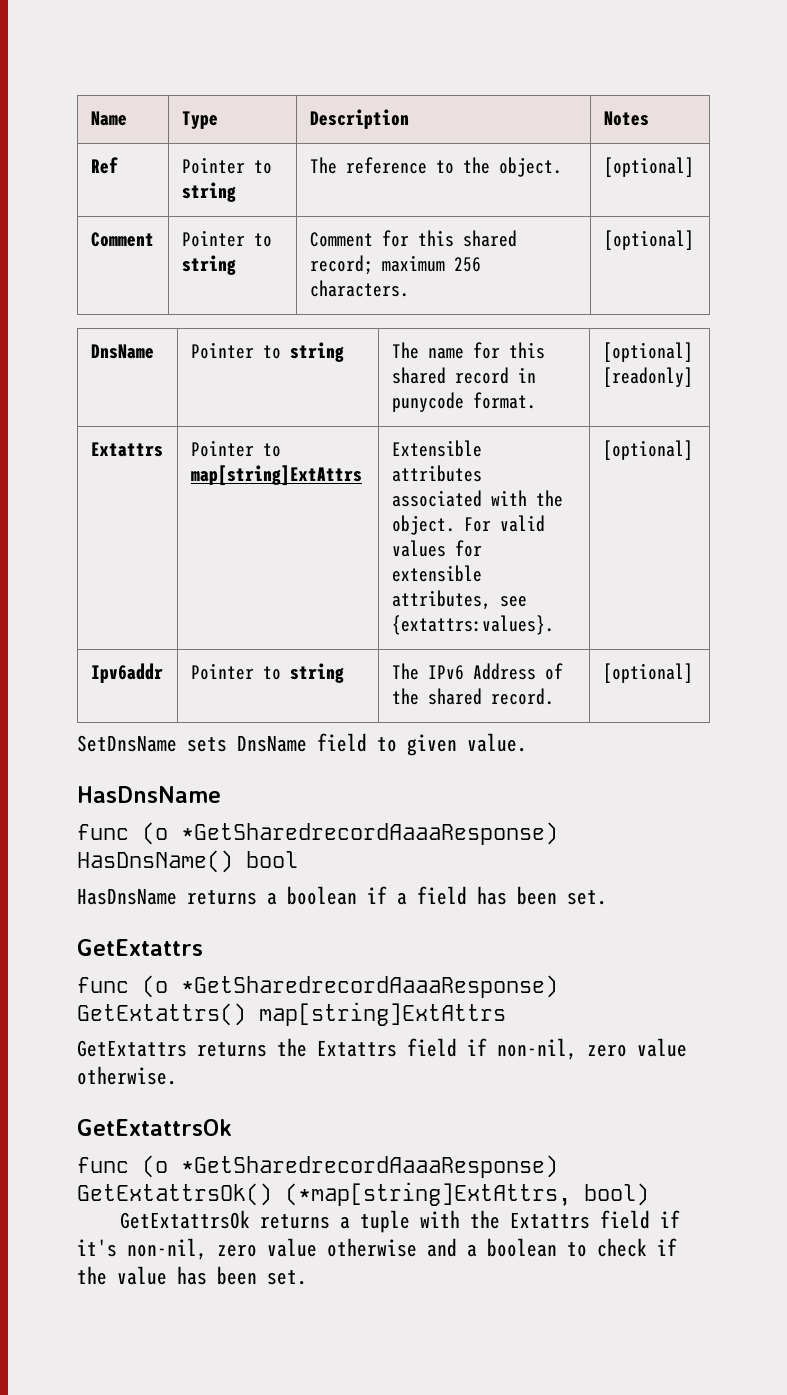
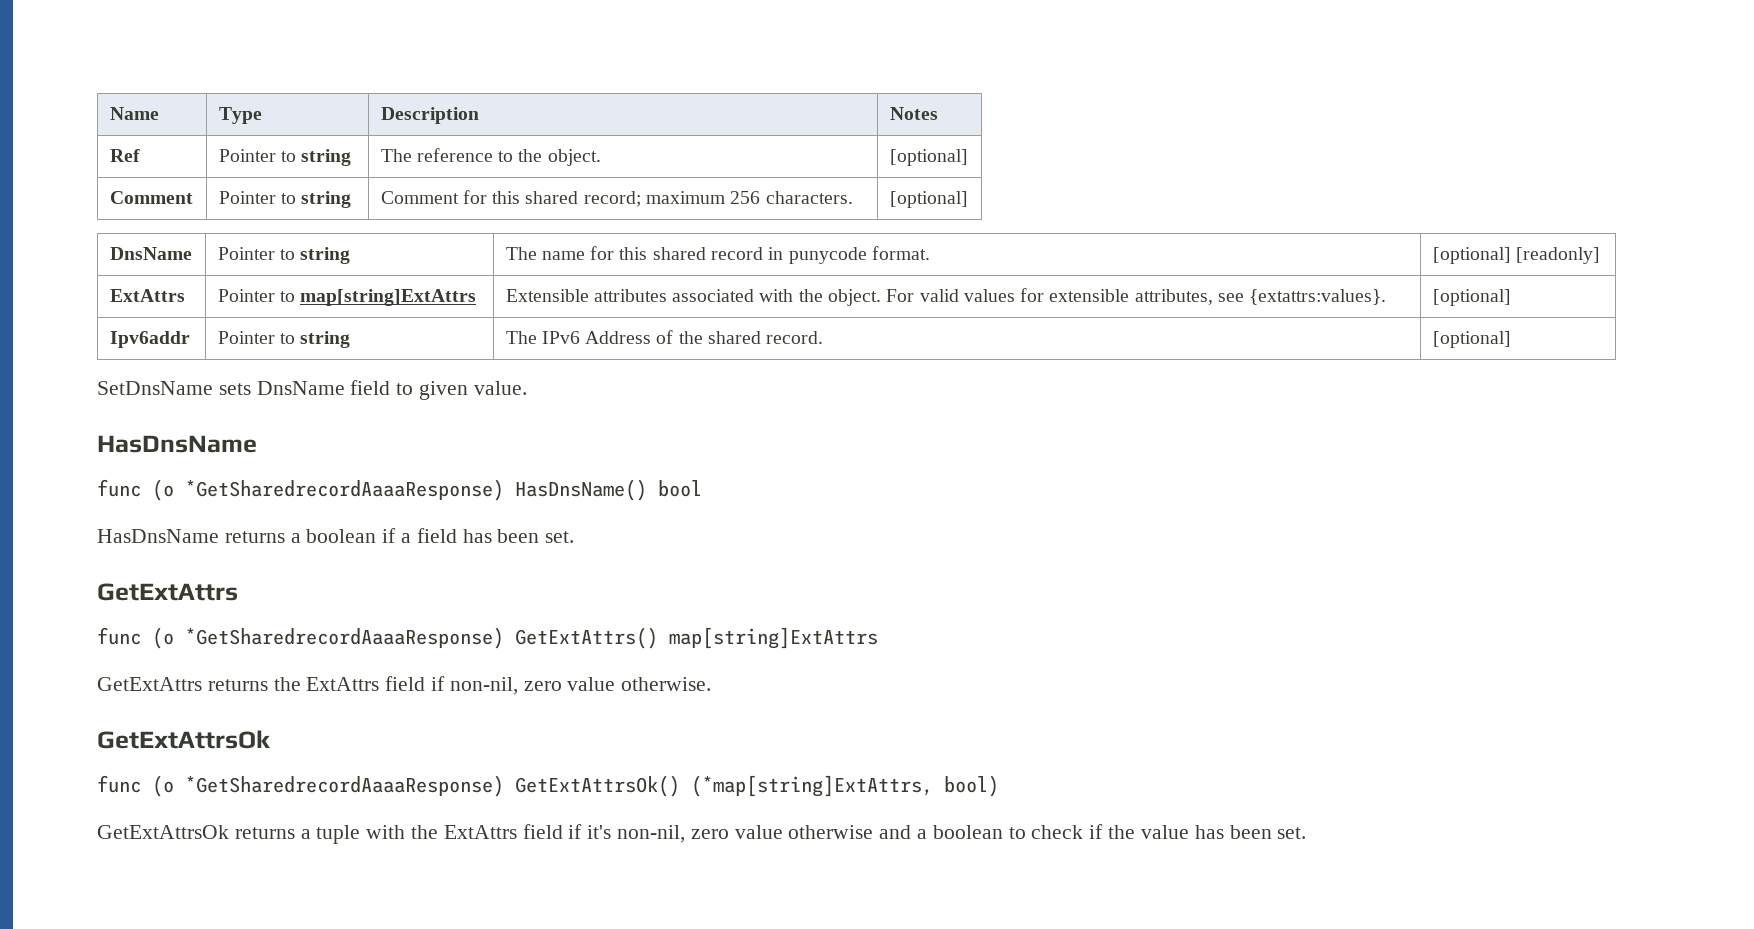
- Extattrs | Pointer to map[string]ExtAttrs | Extensible attributes associated with the object. For valid values for extensible attributes, see {extattrs:values}. | [optional]
+ ExtAttrs | Pointer to map[string]ExtAttrs | Extensible attributes associated with the object. For valid values for extensible attributes, see {extattrs:values}. | [optional]
  HasDnsName returns a boolean if a field has been set.
- GetExtattrs
- func (o *GetSharedrecordAaaaResponse) GetExtattrs() map[string]ExtAttrs
+ GetExtAttrs
+ func (o *GetSharedrecordAaaaResponse) GetExtAttrs() map[string]ExtAttrs
- GetExtattrs returns the Extattrs field if non-nil, zero value otherwise.
- GetExtattrsOk
- func (o *GetSharedrecordAaaaResponse) GetExtattrsOk() (*map[string]ExtAttrs, bool)
+ GetExtAttrs returns the ExtAttrs field if non-nil, zero value otherwise.
+ GetExtAttrsOk
+ func (o *GetSharedrecordAaaaResponse) GetExtAttrsOk() (*map[string]ExtAttrs, bool)
- GetExtattrsOk returns a tuple with the Extattrs field if it's non-nil, zero value otherwise and a boolean to check if the value has been set.
+ GetExtAttrsOk returns a tuple with the ExtAttrs field if it's non-nil, zero value otherwise and a boolean to check if the value has been set.

